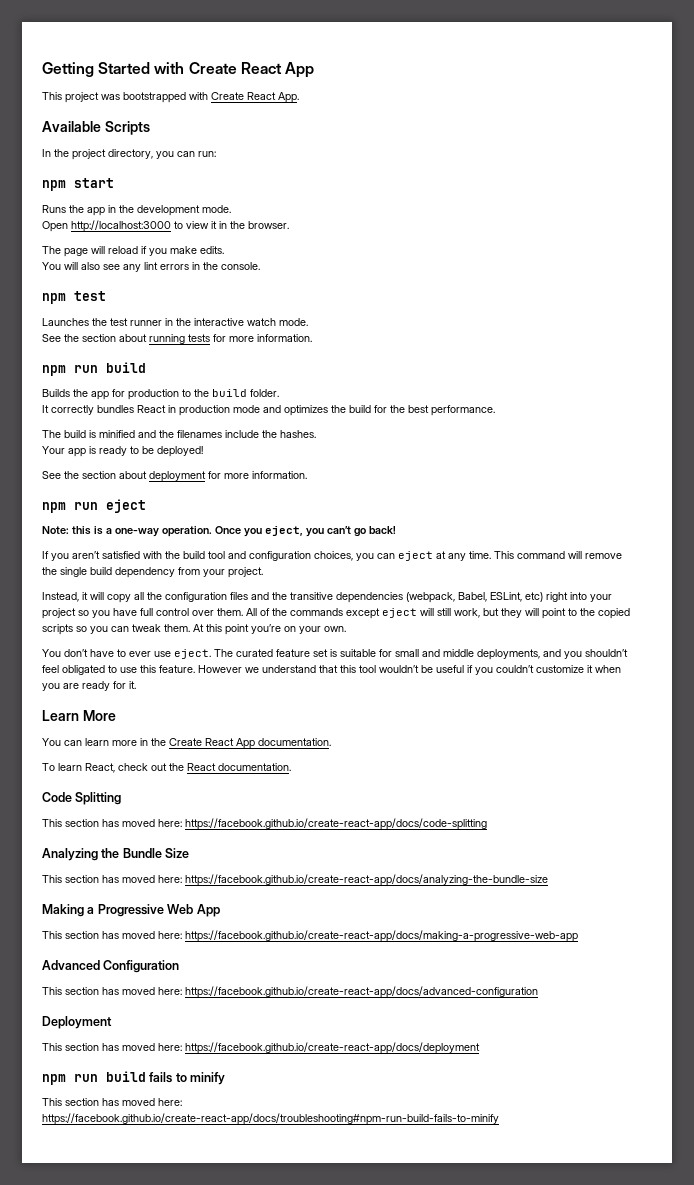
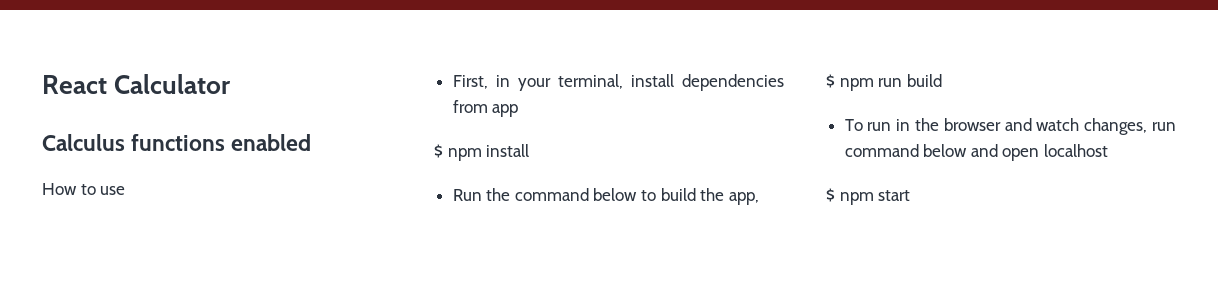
- Getting Started with Create React App
- This project was bootstrapped with Create React App.
- Available Scripts
- In the project directory, you can run:
- npm start
- Runs the app in the development mode.
- Open http://localhost:3000 to view it in the browser.
- The page will reload if you make edits.
- You will also see any lint errors in the console.
- npm test
- Launches the test runner in the interactive watch mode.
- See the section about running tests for more information.
- npm run build
- Builds the app for production to the build folder.
- It correctly bundles React in production mode and optimizes the build for the best performance.
- The build is minified and the filenames include the hashes.
- Your app is ready to be deployed!
- See the section about deployment for more information.
- npm run eject
- Note: this is a one-way operation. Once you eject, you can’t go back!
- If you aren’t satisfied with the build tool and configuration choices, you can eject at any time. This command will remove the single build dependency from your project.
- Instead, it will copy all the configuration files and the transitive dependencies (webpack, Babel, ESLint, etc) right into your project so you have full control over them. All of the commands except eject will still work, but they will point to the copied scripts so you can tweak them. At this point you’re on your own.
- You don’t have to ever use eject. The curated feature set is suitable for small and middle deployments, and you shouldn’t feel obligated to use this feature. However we understand that this tool wouldn’t be useful if you couldn’t customize it when you are ready for it.
- Learn More
- You can learn more in the Create React App documentation.
- To learn React, check out the React documentation.
- Code Splitting
- This section has moved here: https://facebook.github.io/create-react-app/docs/code-splitting
- Analyzing the Bundle Size
- This section has moved here: https://facebook.github.io/create-react-app/docs/analyzing-the-bundle-size
- Making a Progressive Web App
- This section has moved here: https://facebook.github.io/create-react-app/docs/making-a-progressive-web-app
- Advanced Configuration
- This section has moved here: https://facebook.github.io/create-react-app/docs/advanced-configuration
- Deployment
- This section has moved here: https://facebook.github.io/create-react-app/docs/deployment
- npm run build fails to minify
- This section has moved here: https://facebook.github.io/create-react-app/docs/troubleshooting#npm-run-build-fails-to-minify
+ React Calculator
+ Calculus functions enabled
+ How to use
+ First, in your terminal, install dependencies from app
+ $ npm install
+ Run the command below to build the app,
+ $ npm run build
+ To run in the browser and watch changes, run command below and open localhost
+ $ npm start

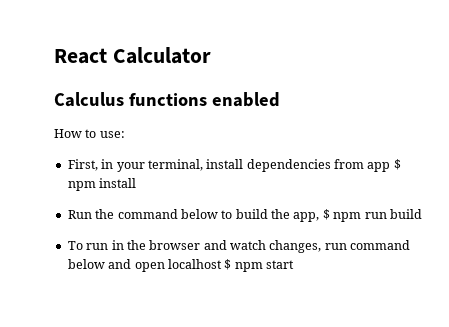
- How to use
+ How to use:
- First, in your terminal, install dependencies from app
- $ npm install
+ First, in your terminal, install dependencies from app $ npm install
- Run the command below to build the app,
- $ npm run build
+ Run the command below to build the app, $ npm run build
- To run in the browser and watch changes, run command below and open localhost
- $ npm start
+ To run in the browser and watch changes, run command below and open localhost $ npm start

